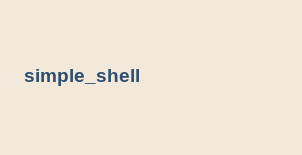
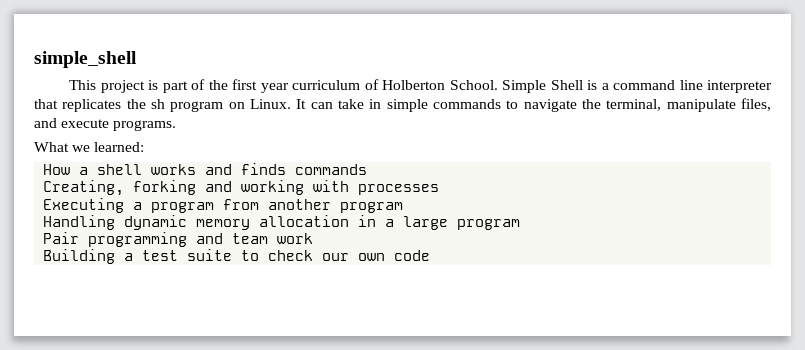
+ This project is part of the first year curriculum of Holberton School. Simple Shell is a command line interpreter that replicates the sh program on Linux. It can take in simple commands to navigate the terminal, manipulate files, and execute programs.
+ What we learned:
+ How a shell works and finds commands
+ Creating, forking and working with processes
+ Executing a program from another program
+ Handling dynamic memory allocation in a large program
+ Pair programming and team work
+ Building a test suite to check our own code

